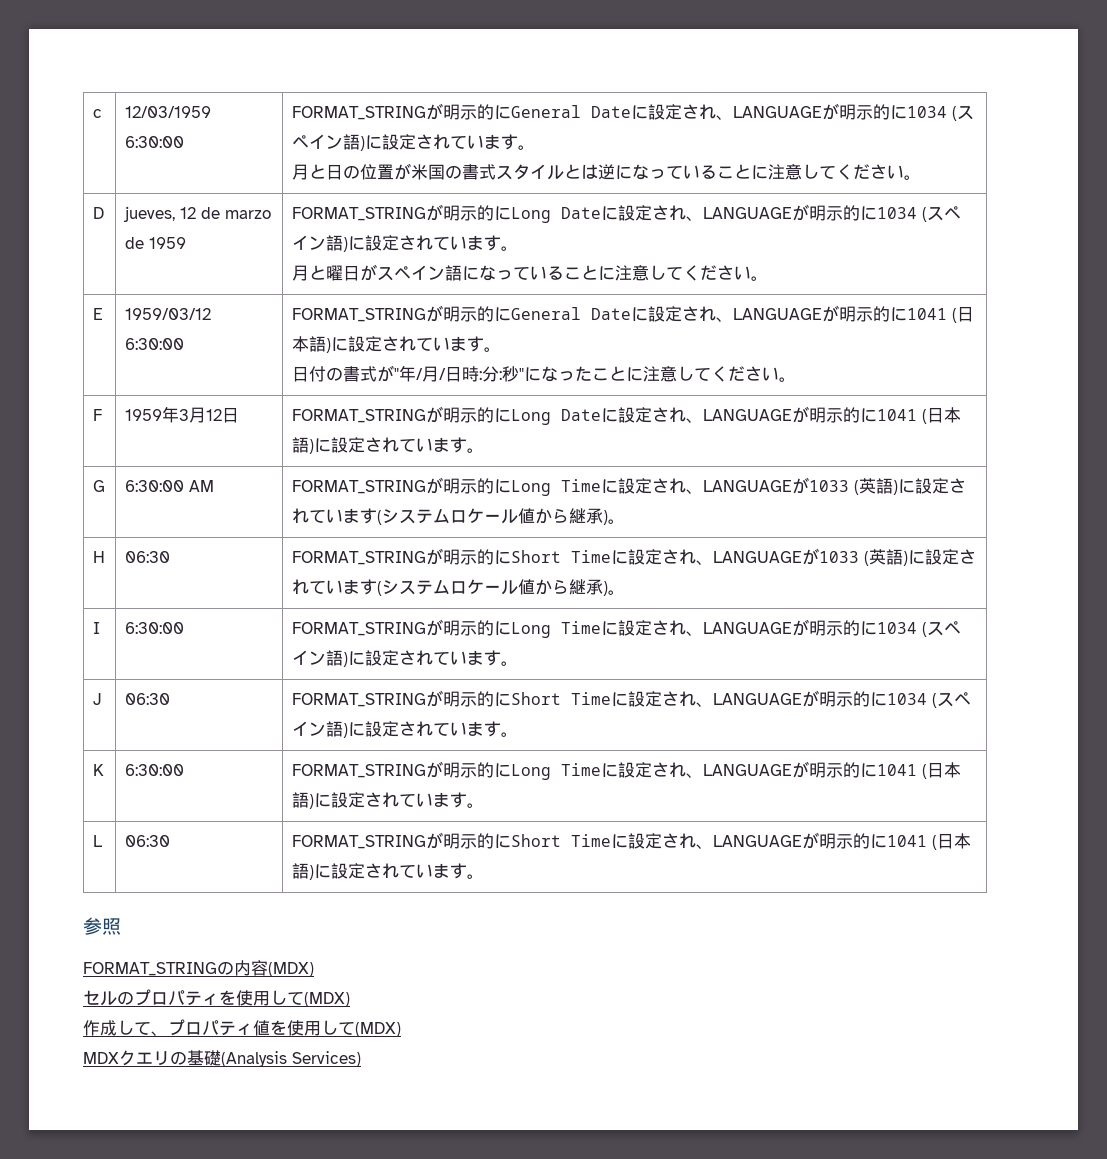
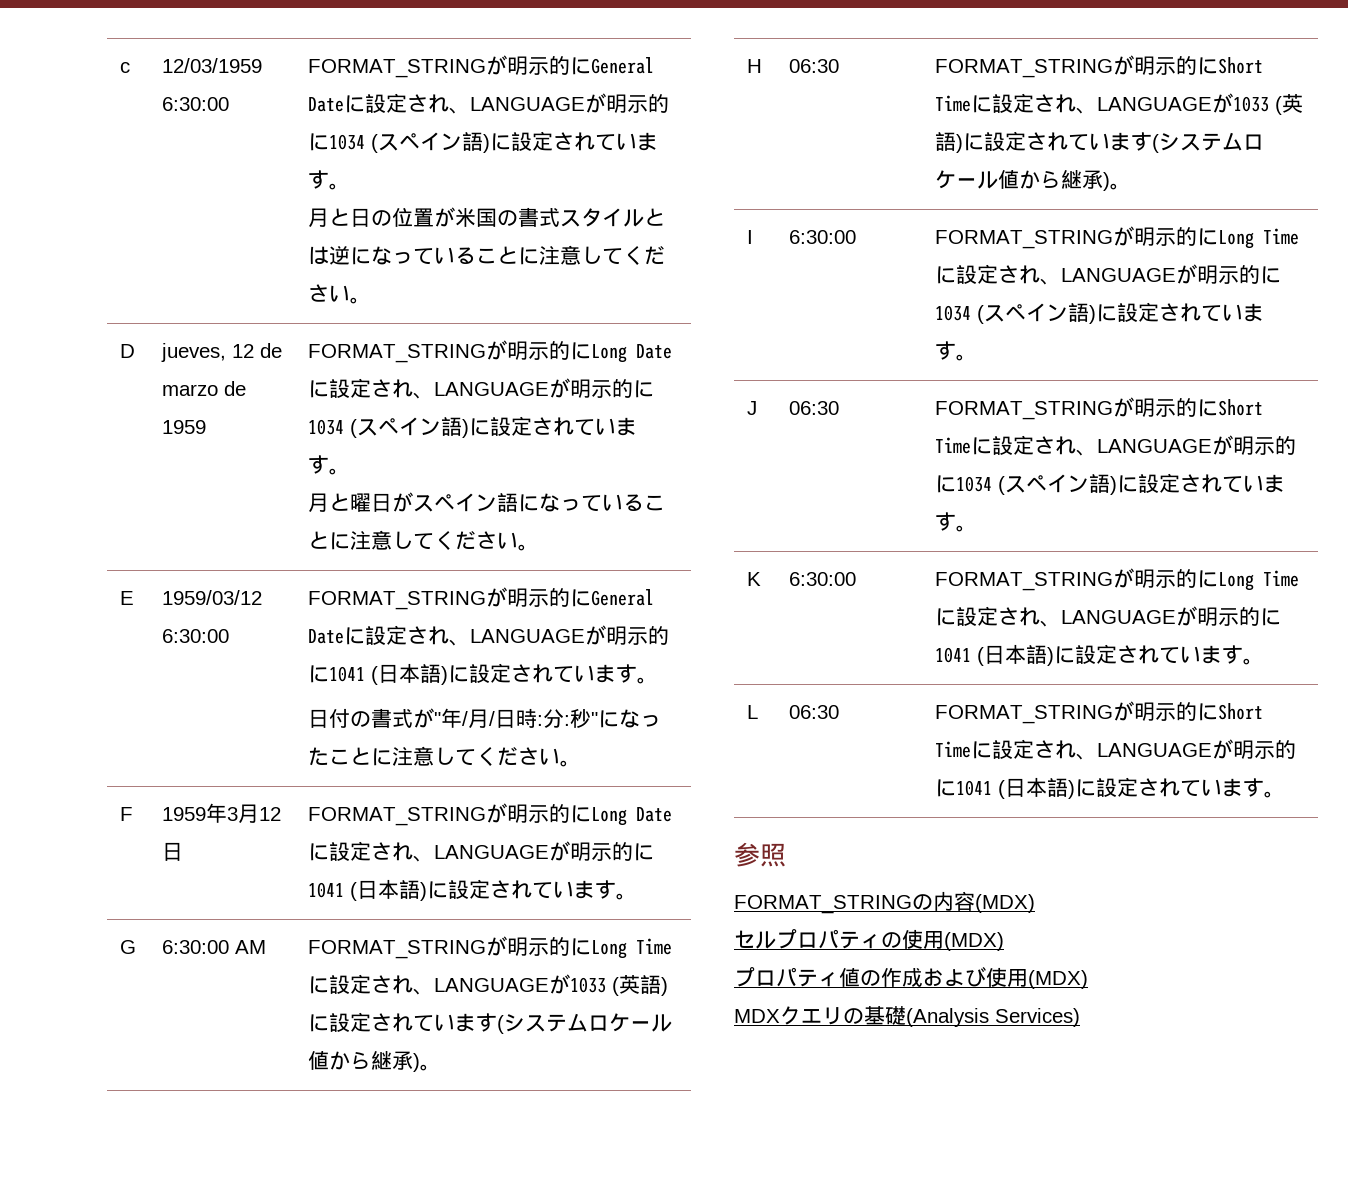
- セルのプロパティを使用して(MDX)
- 作成して、プロパティ値を使用して(MDX)
+ セルプロパティの使用(MDX)
+ プロパティ値の作成および使用(MDX)

